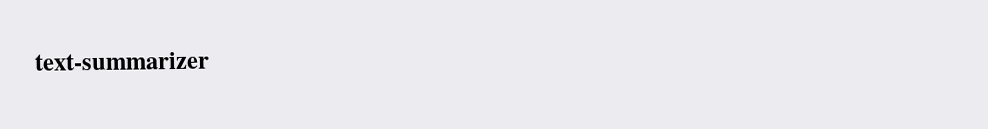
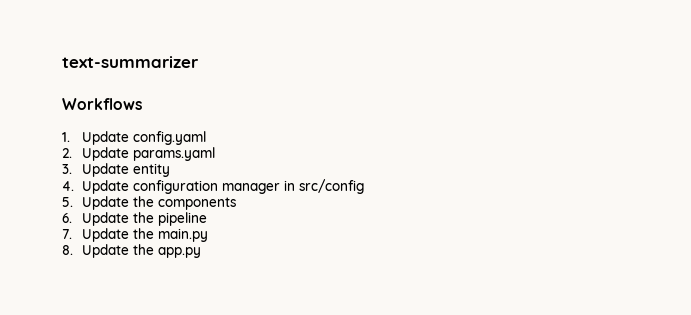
+ Workflows
+ 1. Update config.yaml
+ 2. Update params.yaml
+ 3. Update entity
+ 4. Update configuration manager in src/config
+ 5. Update the components
+ 6. Update the pipeline
+ 7. Update the main.py
+ 8. Update the app.py

